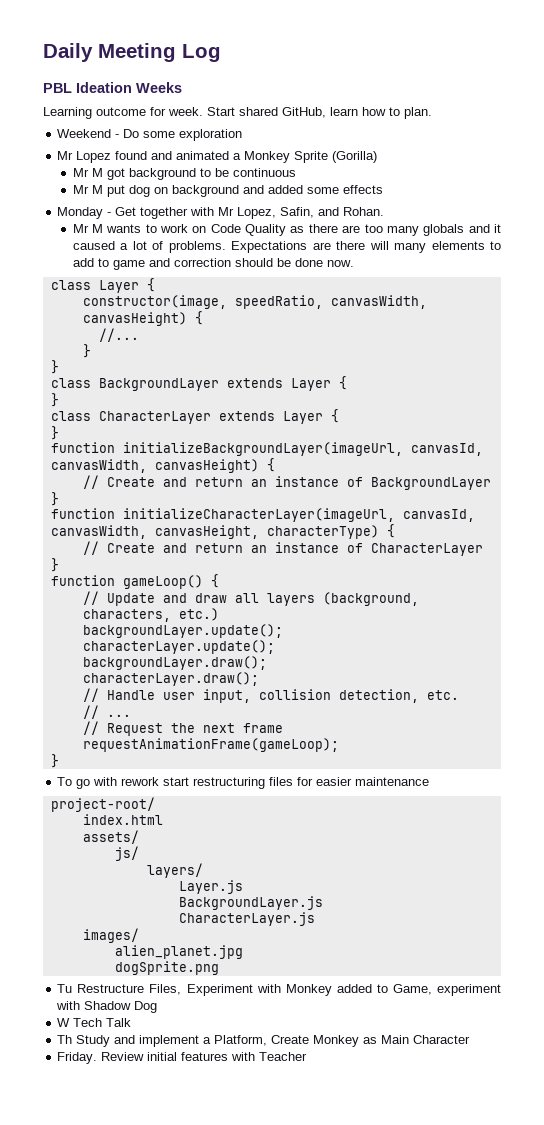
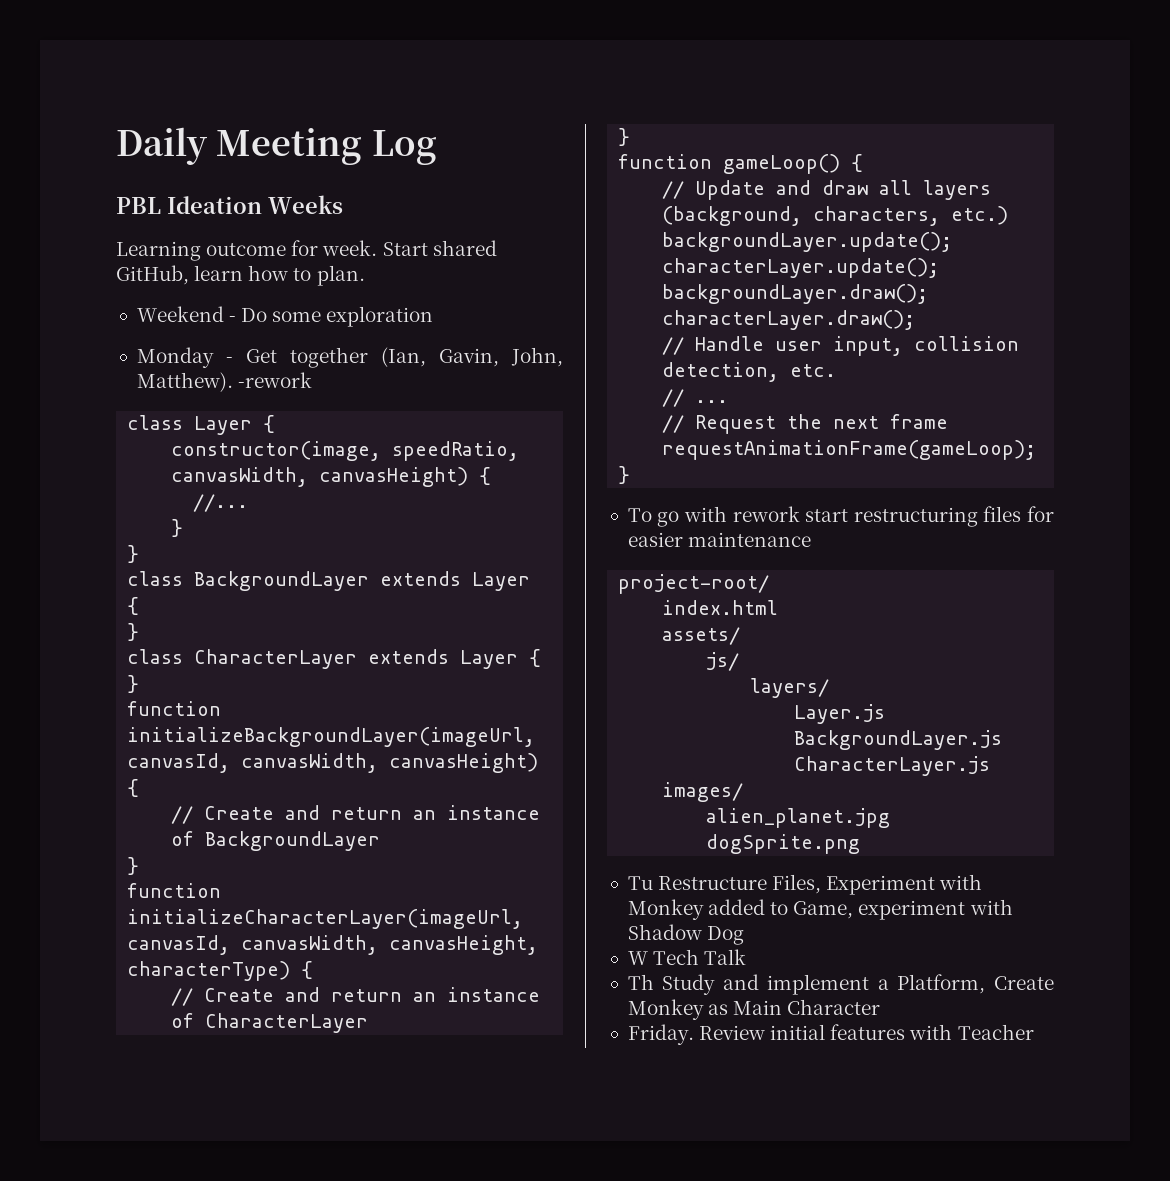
- Mr Lopez found and animated a Monkey Sprite (Gorilla)
- Mr M got background to be continuous
- Mr M put dog on background and added some effects
- Monday - Get together with Mr Lopez, Safin, and Rohan.
- Mr M wants to work on Code Quality as there are too many globals and it caused a lot of problems. Expectations are there will many elements to add to game and correction should be done now.
+ Monday - Get together (Ian, Gavin, John, Matthew). -rework

